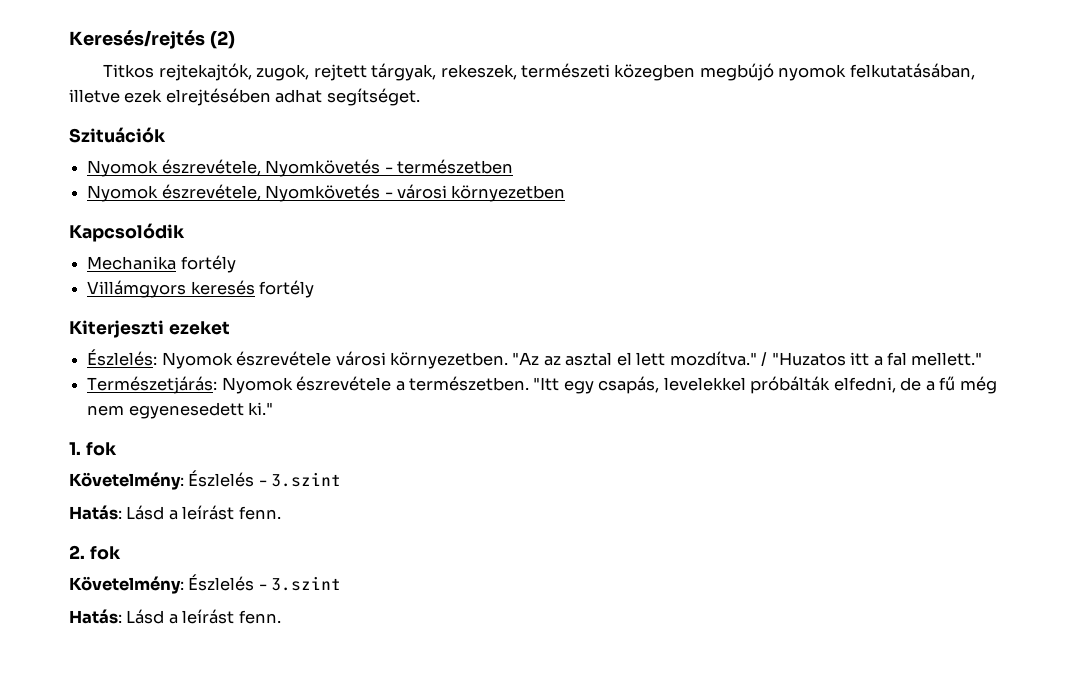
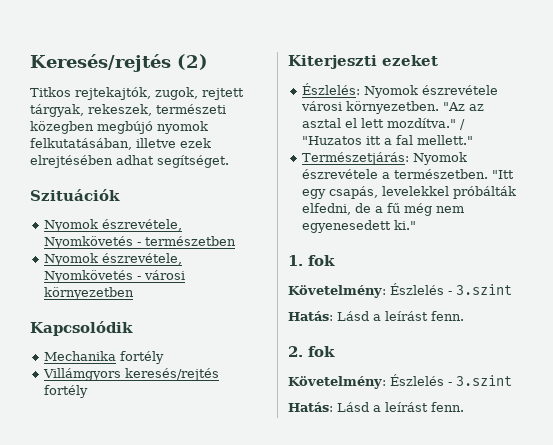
- Villámgyors keresés fortély
+ Villámgyors keresés/rejtés fortély

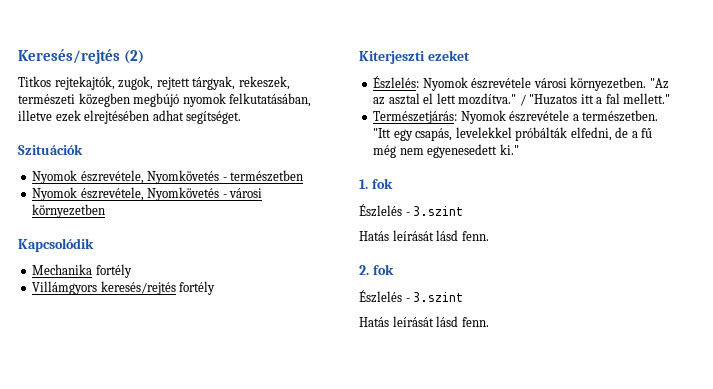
  1. fok
- Követelmény: Észlelés - 3.szint
- Hatás: Lásd a leírást fenn.
+ Észlelés - 3.szint
+ Hatás leírását lásd fenn.
  2. fok
- Követelmény: Észlelés - 3.szint
- Hatás: Lásd a leírást fenn.
+ Észlelés - 3.szint
+ Hatás leírását lásd fenn.

